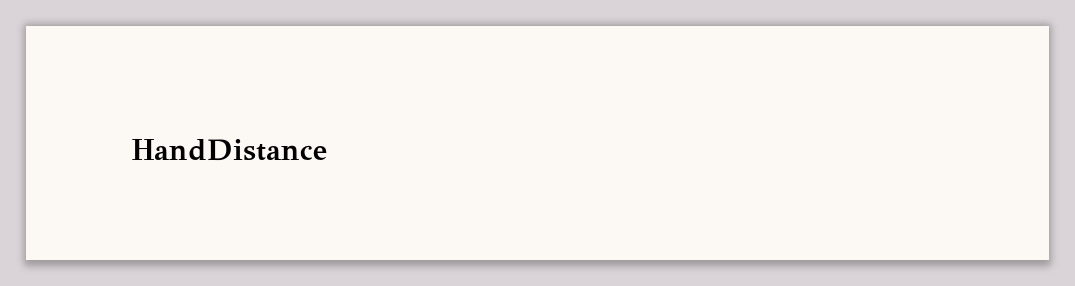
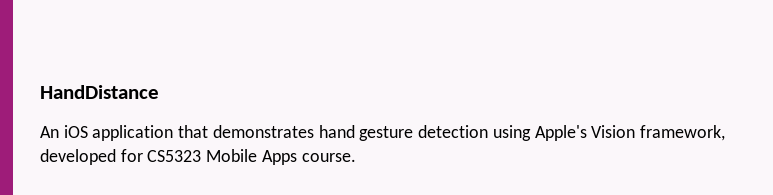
+ An iOS application that demonstrates hand gesture detection using Apple's Vision framework, developed for CS5323 Mobile Apps course.

